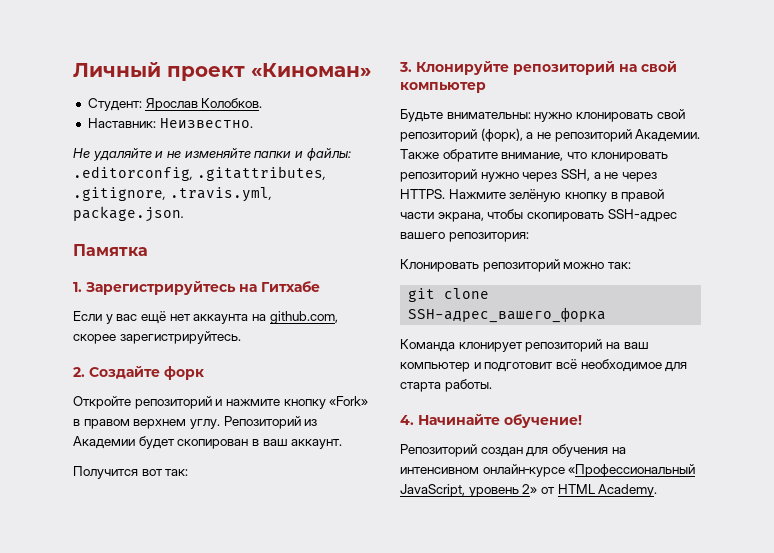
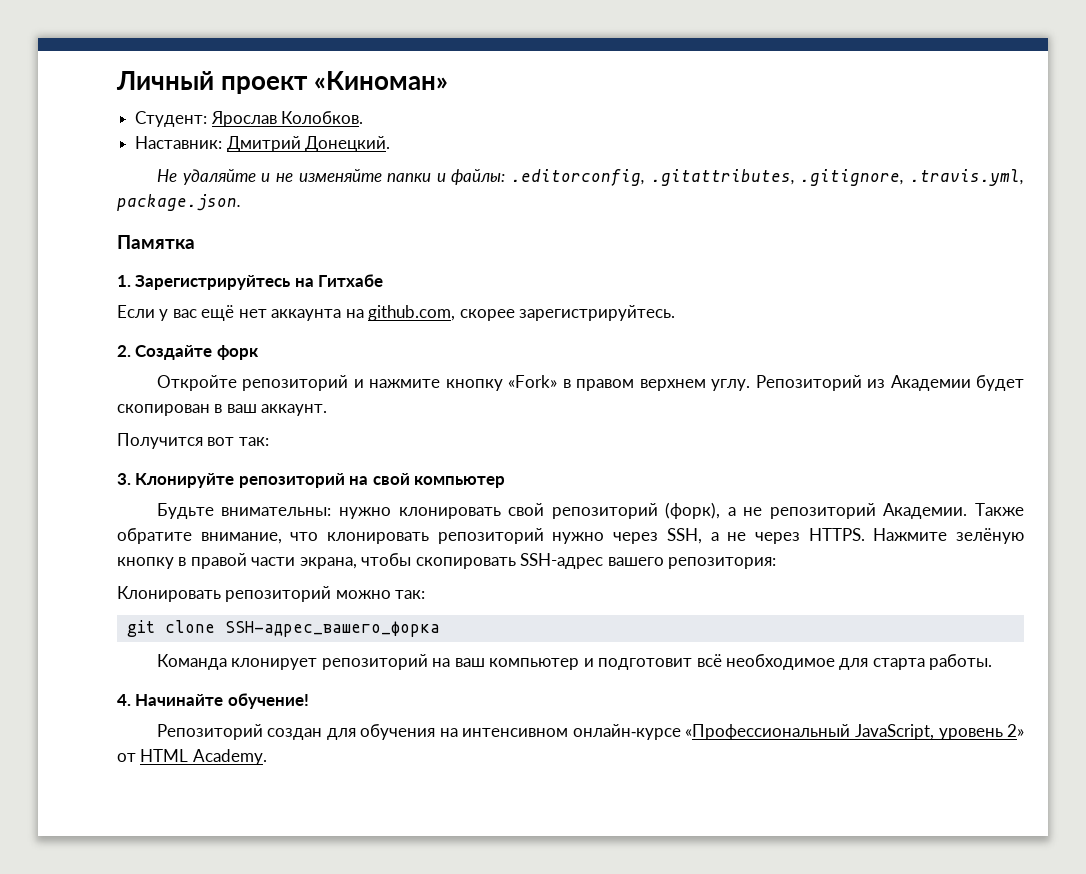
- Наставник: Неизвестно.
+ Наставник: Дмитрий Донецкий.

